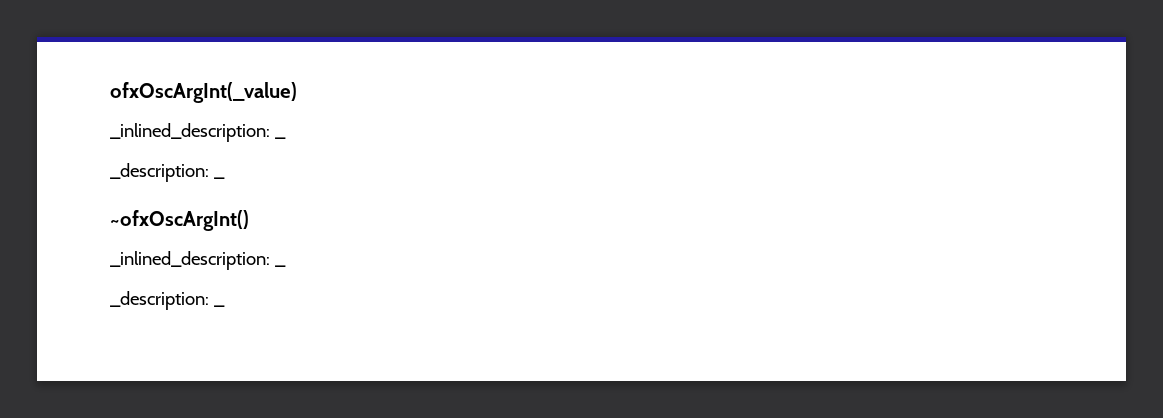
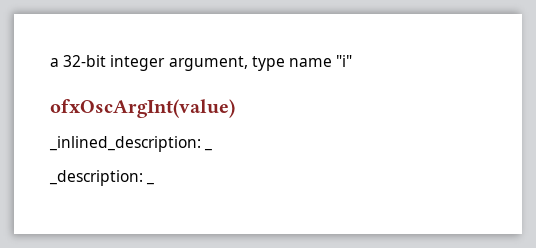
- ofxOscArgInt(_value)
- _inlined_description: _
- _description: _
- ~ofxOscArgInt()
+ a 32-bit integer argument, type name "i"
+ ofxOscArgInt(value)

